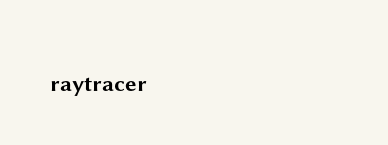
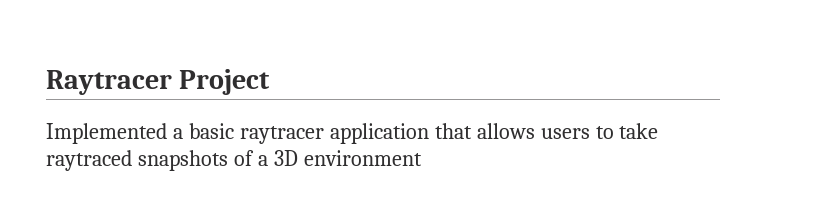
- raytracer
+ Raytracer Project
+ Implemented a basic raytracer application that allows users to take raytraced snapshots of a 3D environment

